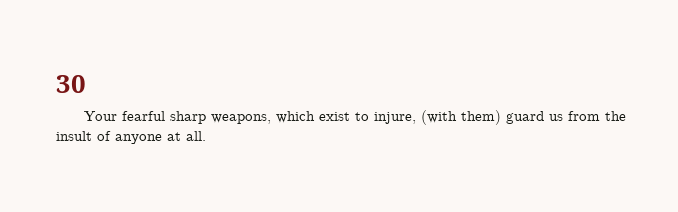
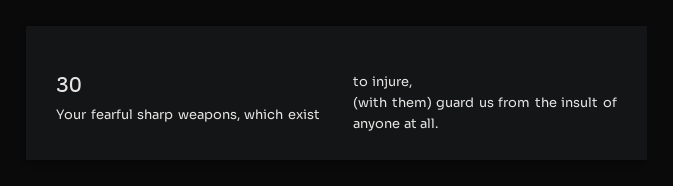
- Your fearful sharp weapons, which exist to injure, (with them) guard us from the insult of anyone at all.
+ Your fearful sharp weapons, which exist to injure,
+ (with them) guard us from the insult of anyone at all.

